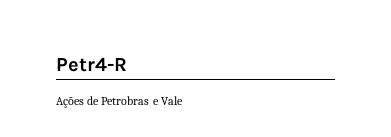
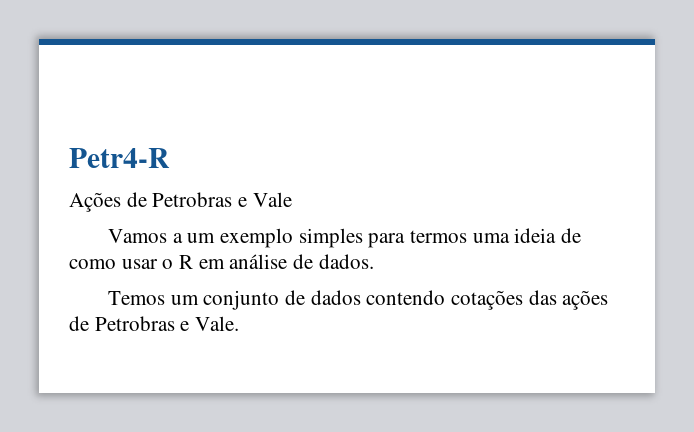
+ Vamos a um exemplo simples para termos uma ideia de como usar o R em análise de dados.
+ Temos um conjunto de dados contendo cotações das ações de Petrobras e Vale.

